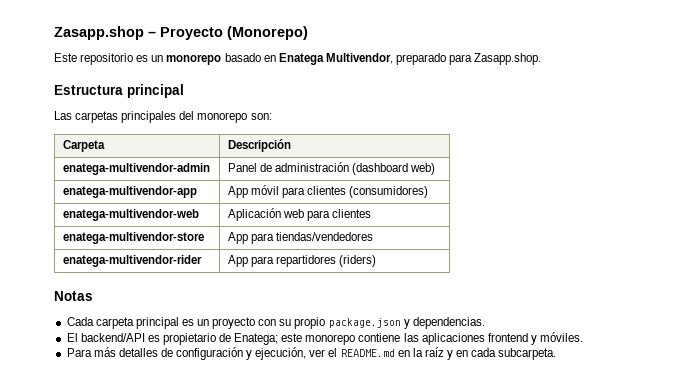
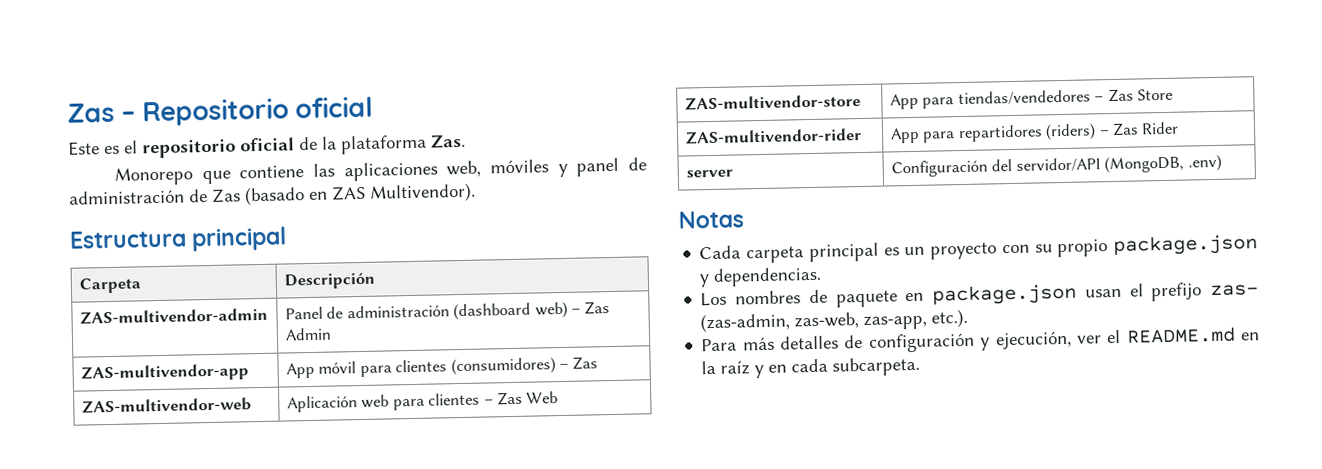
- Zasapp.shop – Proyecto (Monorepo)
- Este repositorio es un monorepo basado en Enatega Multivendor, preparado para Zasapp.shop.
+ Zas – Repositorio oficial
+ Este es el repositorio oficial de la plataforma Zas.
+ Monorepo que contiene las aplicaciones web, móviles y panel de administración de Zas (basado en ZAS Multivendor).
  Estructura principal
- Las carpetas principales del monorepo son:
- enatega-multivendor-admin | Panel de administración (dashboard web)
- enatega-multivendor-app | App móvil para clientes (consumidores)
- enatega-multivendor-web | Aplicación web para clientes
- enatega-multivendor-store | App para tiendas/vendedores
- enatega-multivendor-rider | App para repartidores (riders)
+ ZAS-multivendor-admin | Panel de administración (dashboard web) – Zas Admin
+ ZAS-multivendor-app | App móvil para clientes (consumidores) – Zas
+ ZAS-multivendor-web | Aplicación web para clientes – Zas Web
+ ZAS-multivendor-store | App para tiendas/vendedores – Zas Store
+ ZAS-multivendor-rider | App para repartidores (riders) – Zas Rider
+ server | Configuración del servidor/API (MongoDB, .env)
- El backend/API es propietario de Enatega; este monorepo contiene las aplicaciones frontend y móviles.
+ Los nombres de paquete en package.json usan el prefijo zas- (zas-admin, zas-web, zas-app, etc.).

